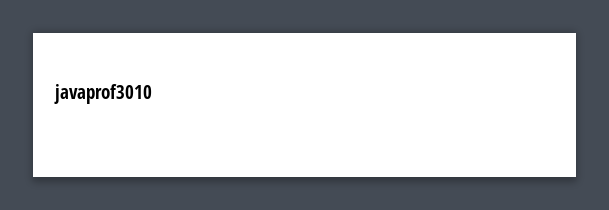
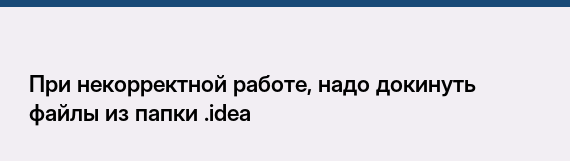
- javaprof3010
+ При некорректной работе, надо докинуть файлы из папки .idea

